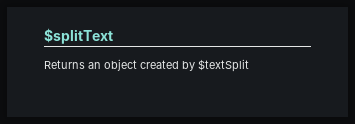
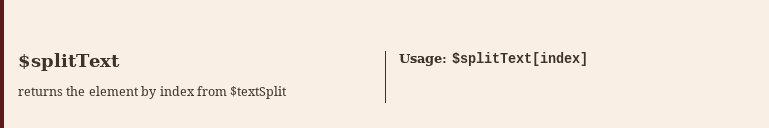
- Returns an object created by $textSplit
+ returns the element by index from $textSplit
+ Usage: $splitText[index]

